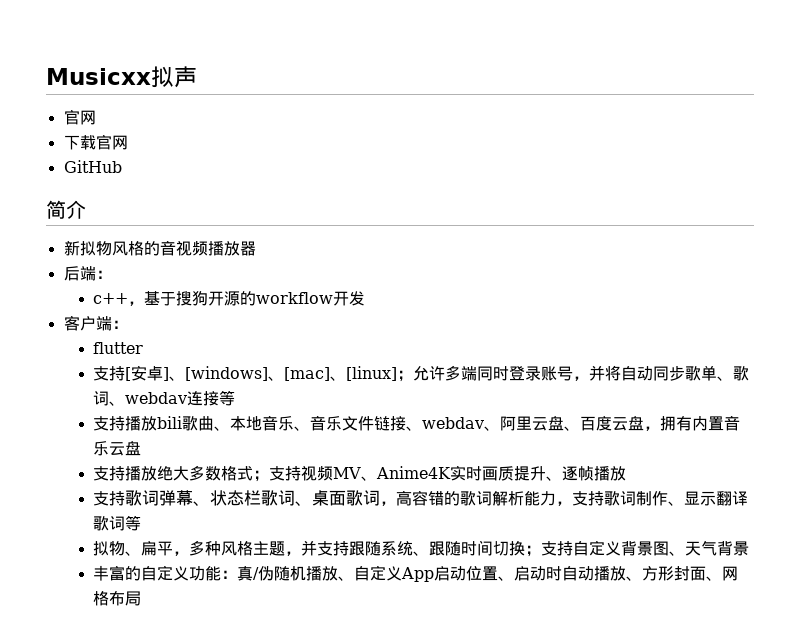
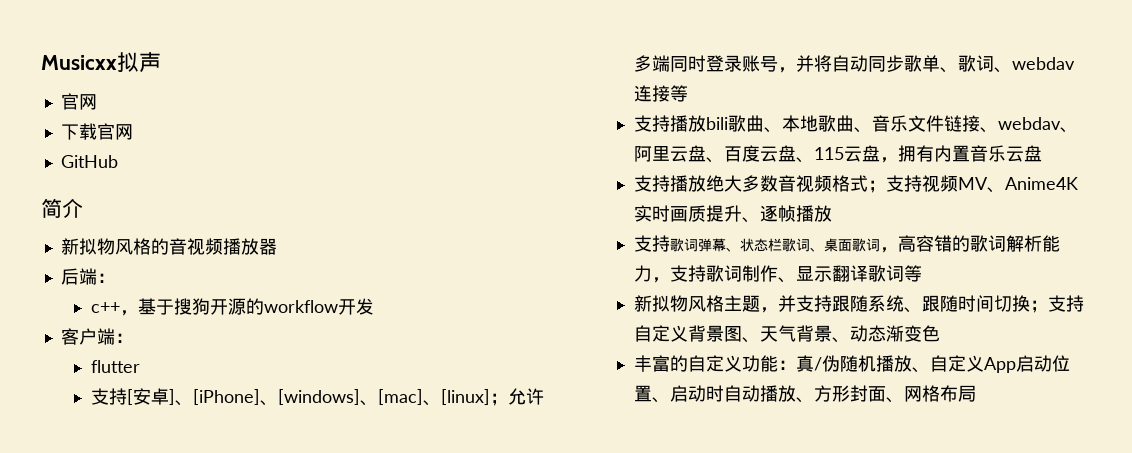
- 支持[安卓]、[windows]、[mac]、[linux]；允许多端同时登录账号，并将自动同步歌单、歌词、webdav连接等
+ 支持[安卓]、[iPhone]、[windows]、[mac]、[linux]；允许多端同时登录账号，并将自动同步歌单、歌词、webdav连接等
- 支持播放bili歌曲、本地音乐、音乐文件链接、webdav、阿里云盘、百度云盘，拥有内置音乐云盘
+ 支持播放bili歌曲、本地歌曲、音乐文件链接、webdav、阿里云盘、百度云盘、115云盘，拥有内置音乐云盘
- 支持播放绝大多数格式；支持视频MV、Anime4K实时画质提升、逐帧播放
+ 支持播放绝大多数音视频格式；支持视频MV、Anime4K实时画质提升、逐帧播放
- 拟物、扁平，多种风格主题，并支持跟随系统、跟随时间切换；支持自定义背景图、天气背景
+ 新拟物风格主题，并支持跟随系统、跟随时间切换；支持自定义背景图、天气背景、动态渐变色

